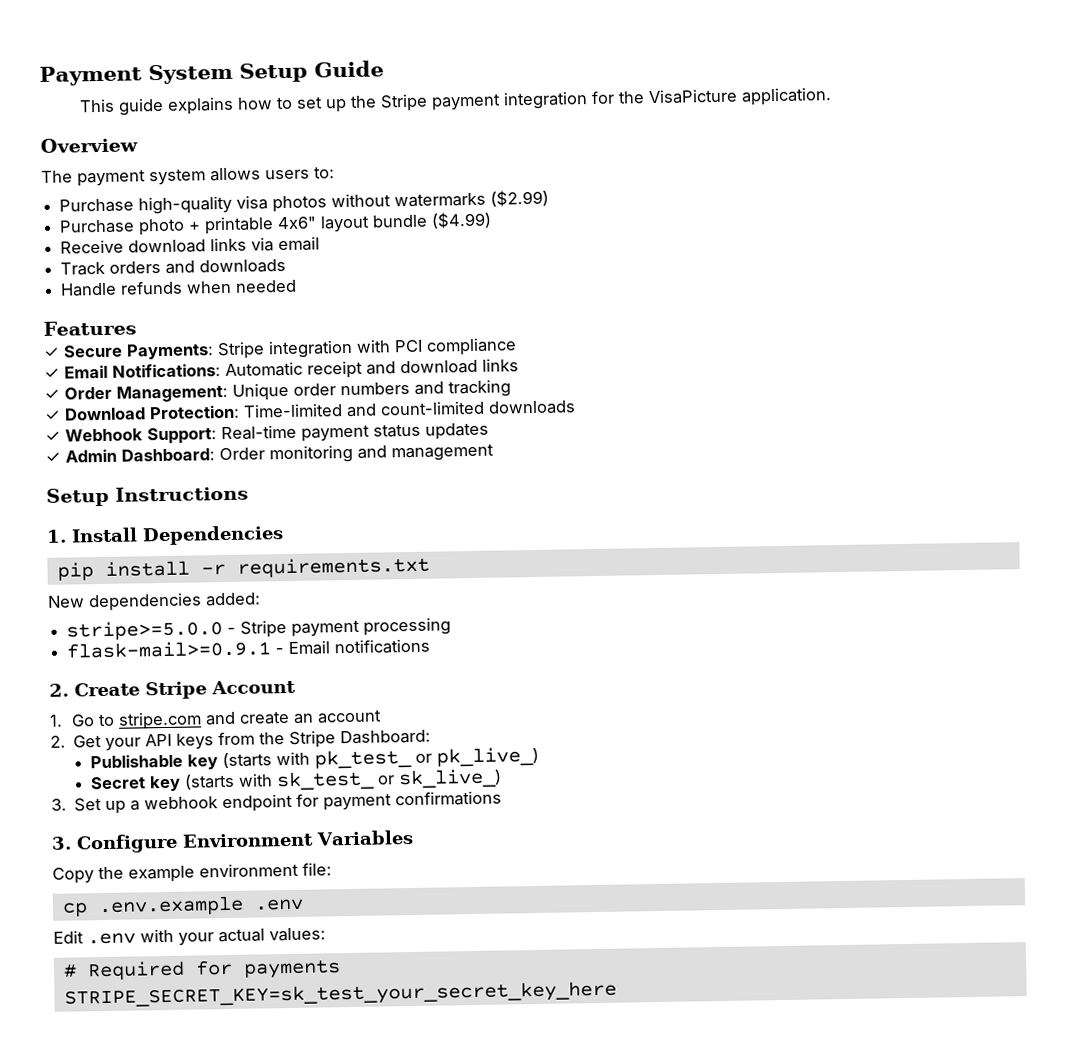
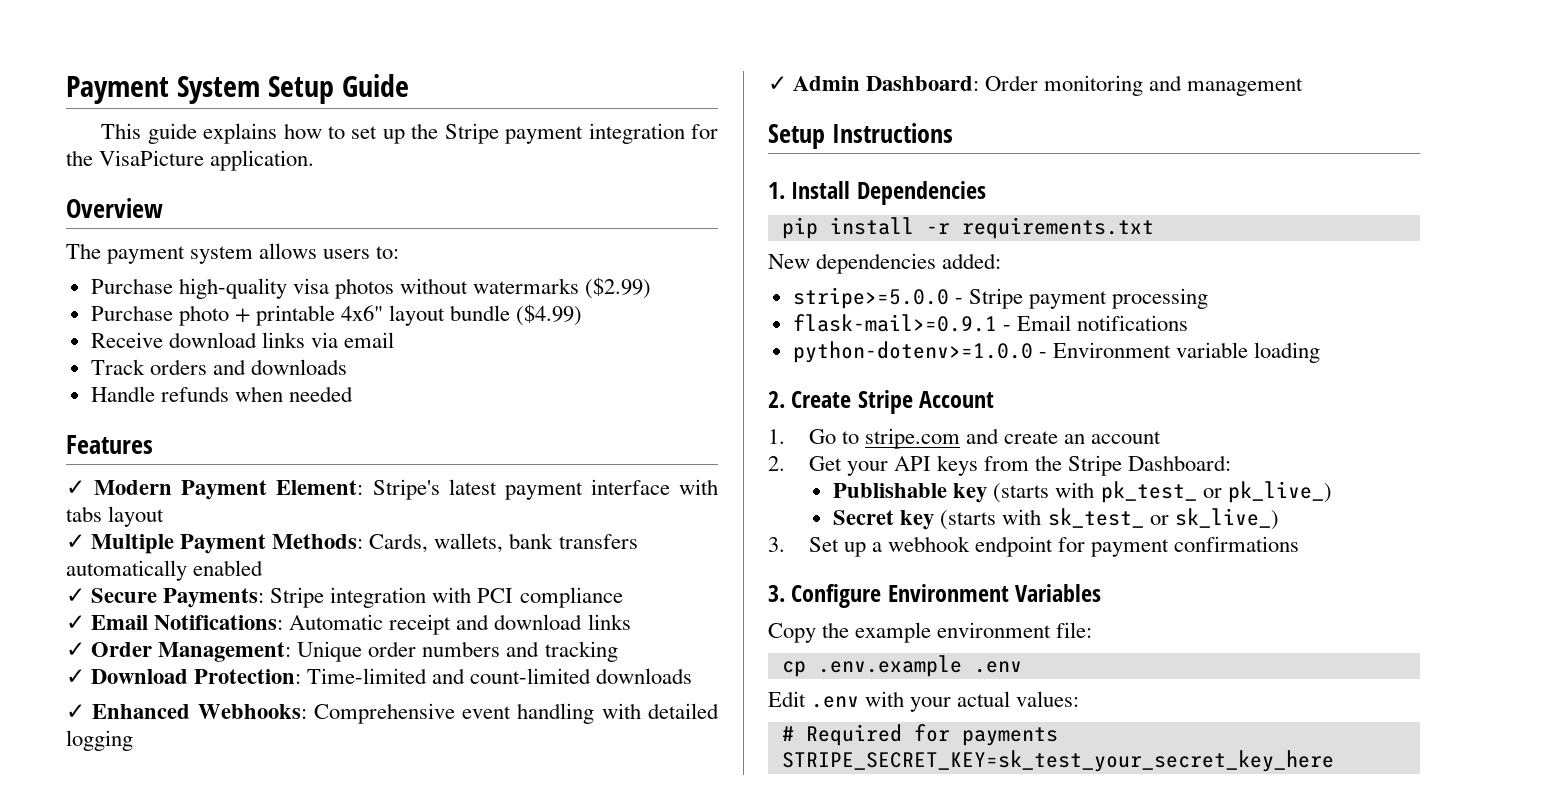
+ ✓ Modern Payment Element: Stripe's latest payment interface with tabs layout
+ ✓ Multiple Payment Methods: Cards, wallets, bank transfers automatically enabled
- ✓ Webhook Support: Real-time payment status updates
+ ✓ Enhanced Webhooks: Comprehensive event handling with detailed logging
+ python-dotenv>=1.0.0 - Environment variable loading

